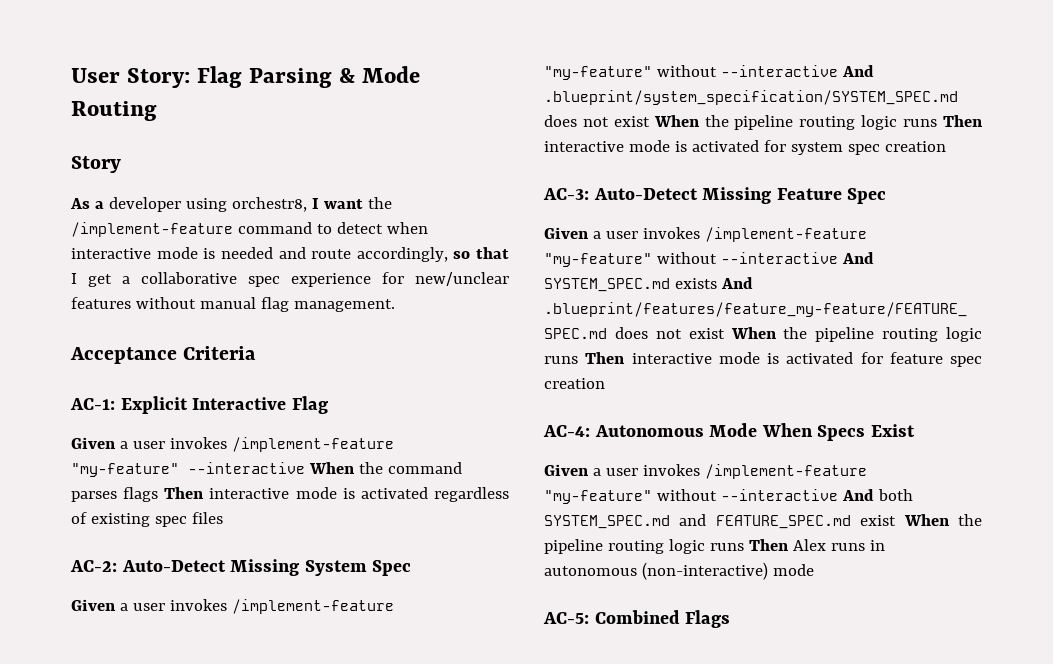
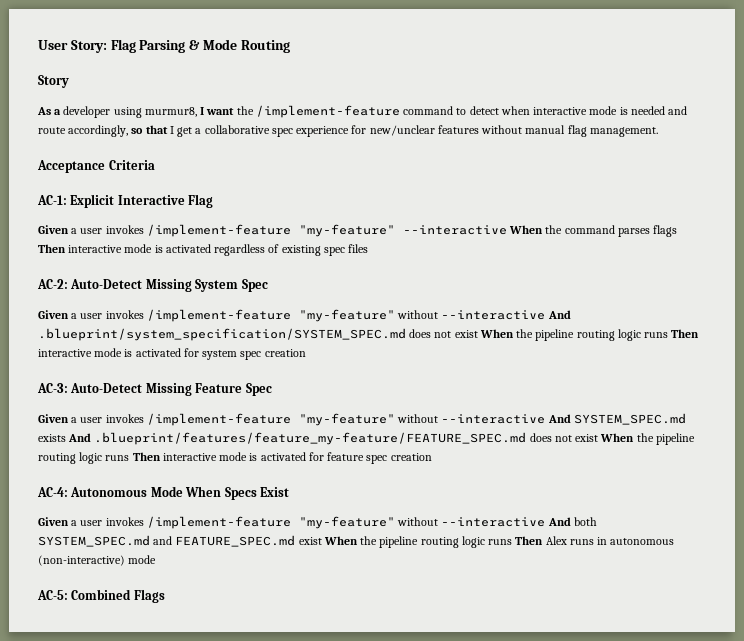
- As a developer using orchestr8, I want the /implement-feature command to detect when interactive mode is needed and route accordingly, so that I get a collaborative spec experience for new/unclear features without manual flag management.
+ As a developer using murmur8, I want the /implement-feature command to detect when interactive mode is needed and route accordingly, so that I get a collaborative spec experience for new/unclear features without manual flag management.

